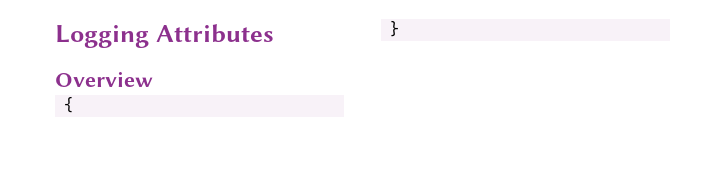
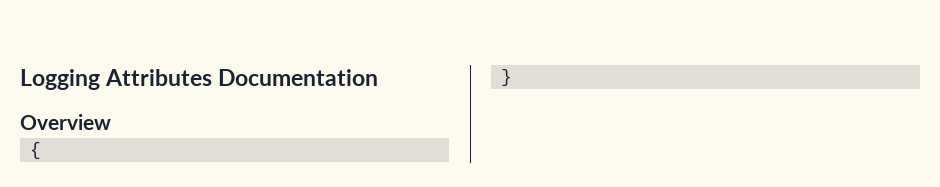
- Logging Attributes
+ Logging Attributes Documentation

